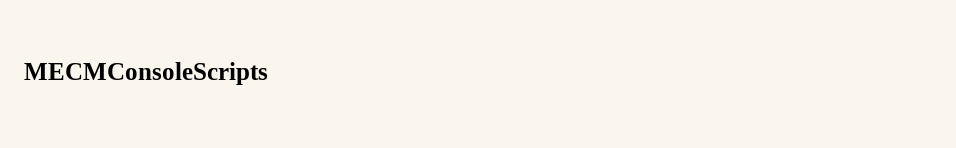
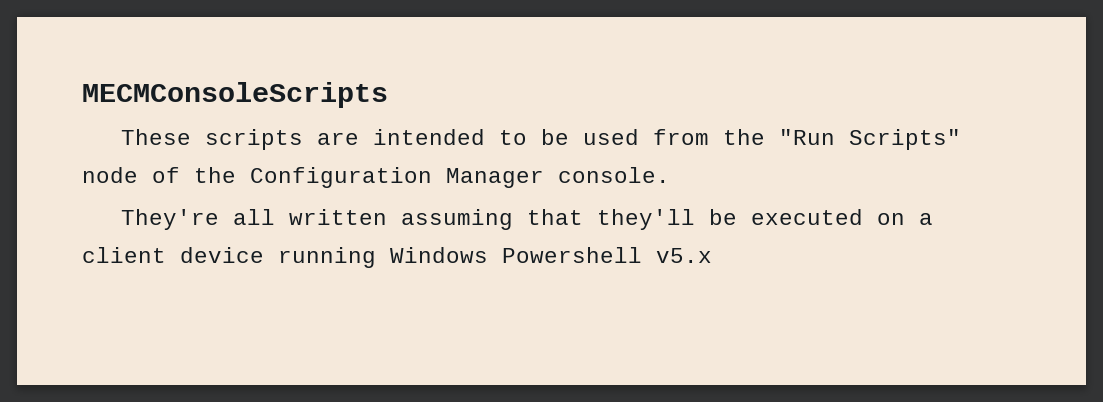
+ These scripts are intended to be used from the "Run Scripts" node of the Configuration Manager console.
+ They're all written assuming that they'll be executed on a client device running Windows Powershell v5.x

